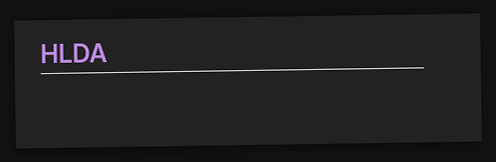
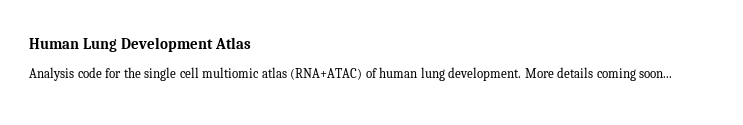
- HLDA
+ Human Lung Development Atlas
+ Analysis code for the single cell multiomic atlas (RNA+ATAC) of human lung development. More details coming soon...

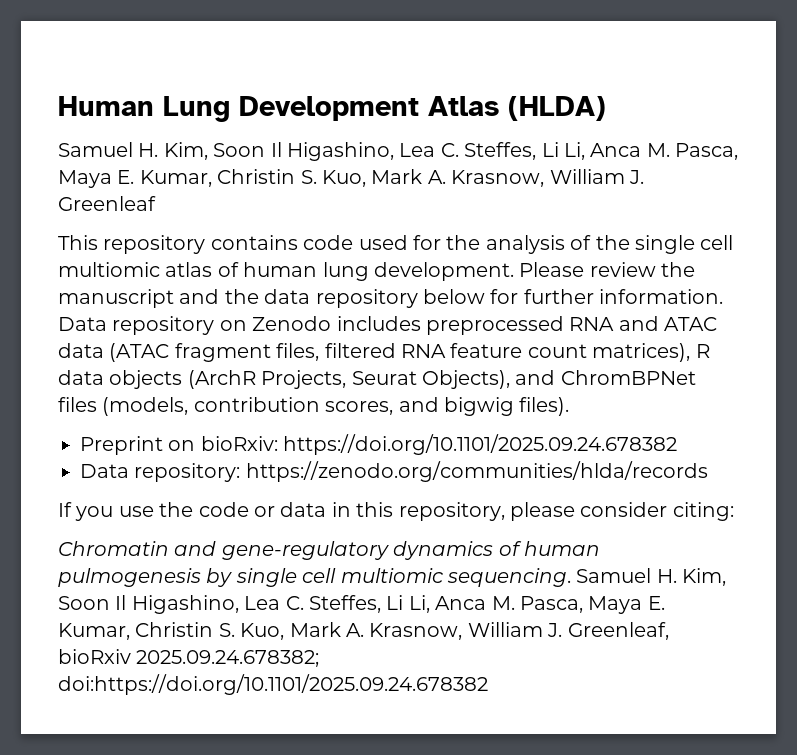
- Human Lung Development Atlas
- Analysis code for the single cell multiomic atlas (RNA+ATAC) of human lung development.
+ Human Lung Development Atlas (HLDA)
+ Samuel H. Kim, Soon Il Higashino, Lea C. Steffes, Li Li, Anca M. Pasca, Maya E. Kumar, Christin S. Kuo, Mark A. Krasnow, William J. Greenleaf
+ This repository contains code used for the analysis of the single cell multiomic atlas of human lung development.
- More details coming soon...
+ Please review the manuscript and the data repository below for further information. Data repository on Zenodo includes preprocessed RNA and ATAC data (ATAC fragment files, filtered RNA feature count matrices), R data objects (ArchR Projects, Seurat Objects), and ChromBPNet files (models, contribution scores, and bigwig files).
+ Preprint on bioRxiv: https://doi.org/10.1101/2025.09.24.678382
+ Data repository: https://zenodo.org/communities/hlda/records
+ If you use the code or data in this repository, please consider citing:
+ Chromatin and gene-regulatory dynamics of human pulmogenesis by single cell multiomic sequencing. Samuel H. Kim, Soon Il Higashino, Lea C. Steffes, Li Li, Anca M. Pasca, Maya E. Kumar, Christin S. Kuo, Mark A. Krasnow, William J. Greenleaf, bioRxiv 2025.09.24.678382; doi:https://doi.org/10.1101/2025.09.24.678382

